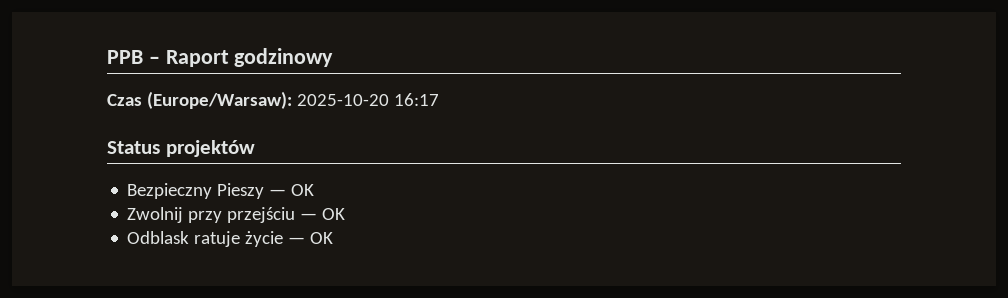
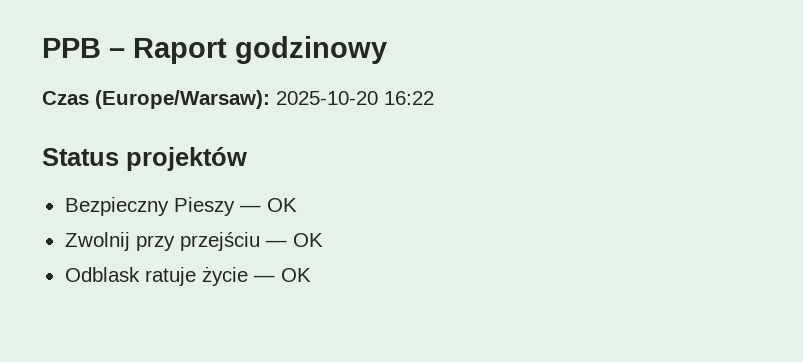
- Czas (Europe/Warsaw): 2025-10-20 16:17
+ Czas (Europe/Warsaw): 2025-10-20 16:22

